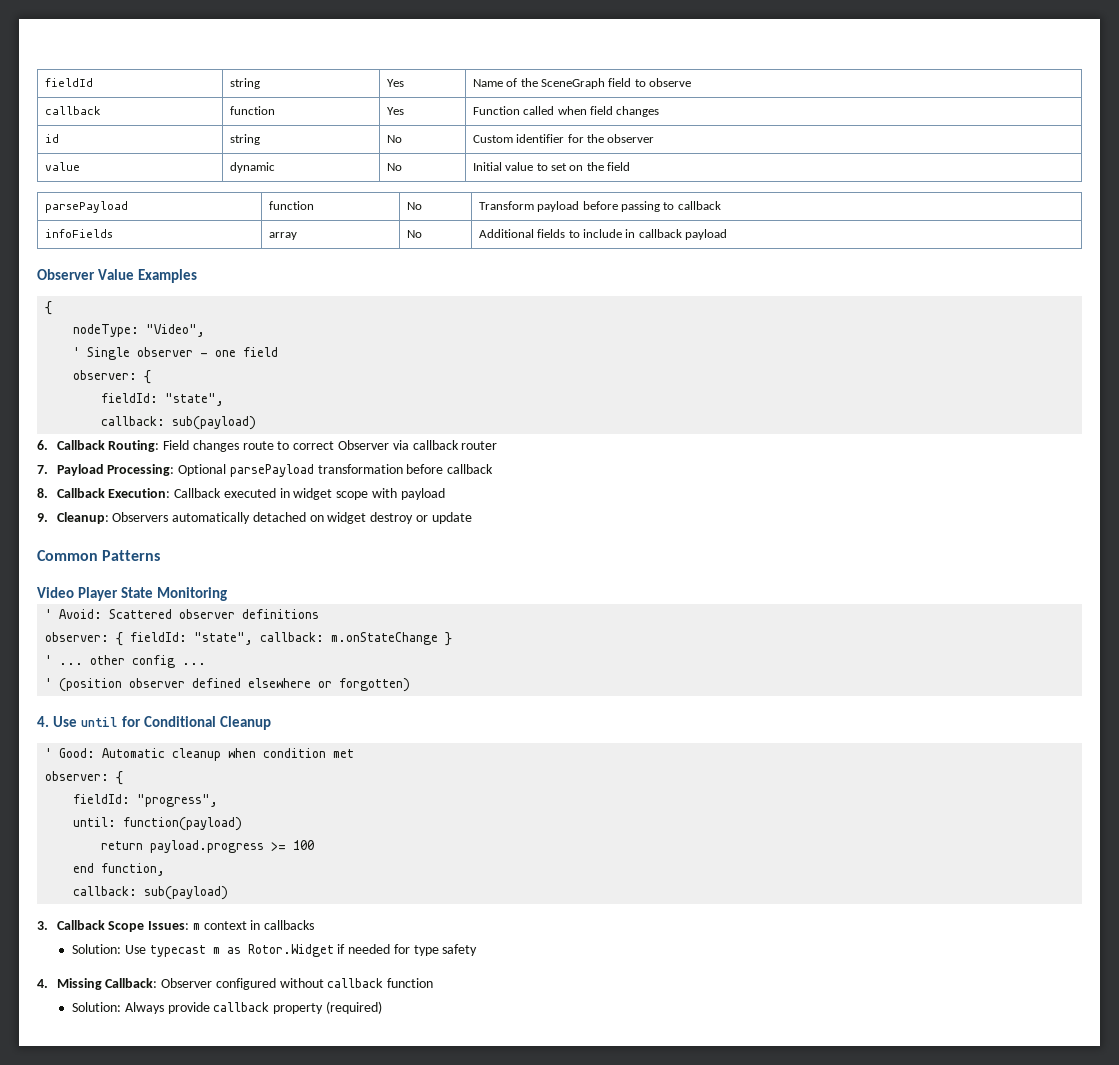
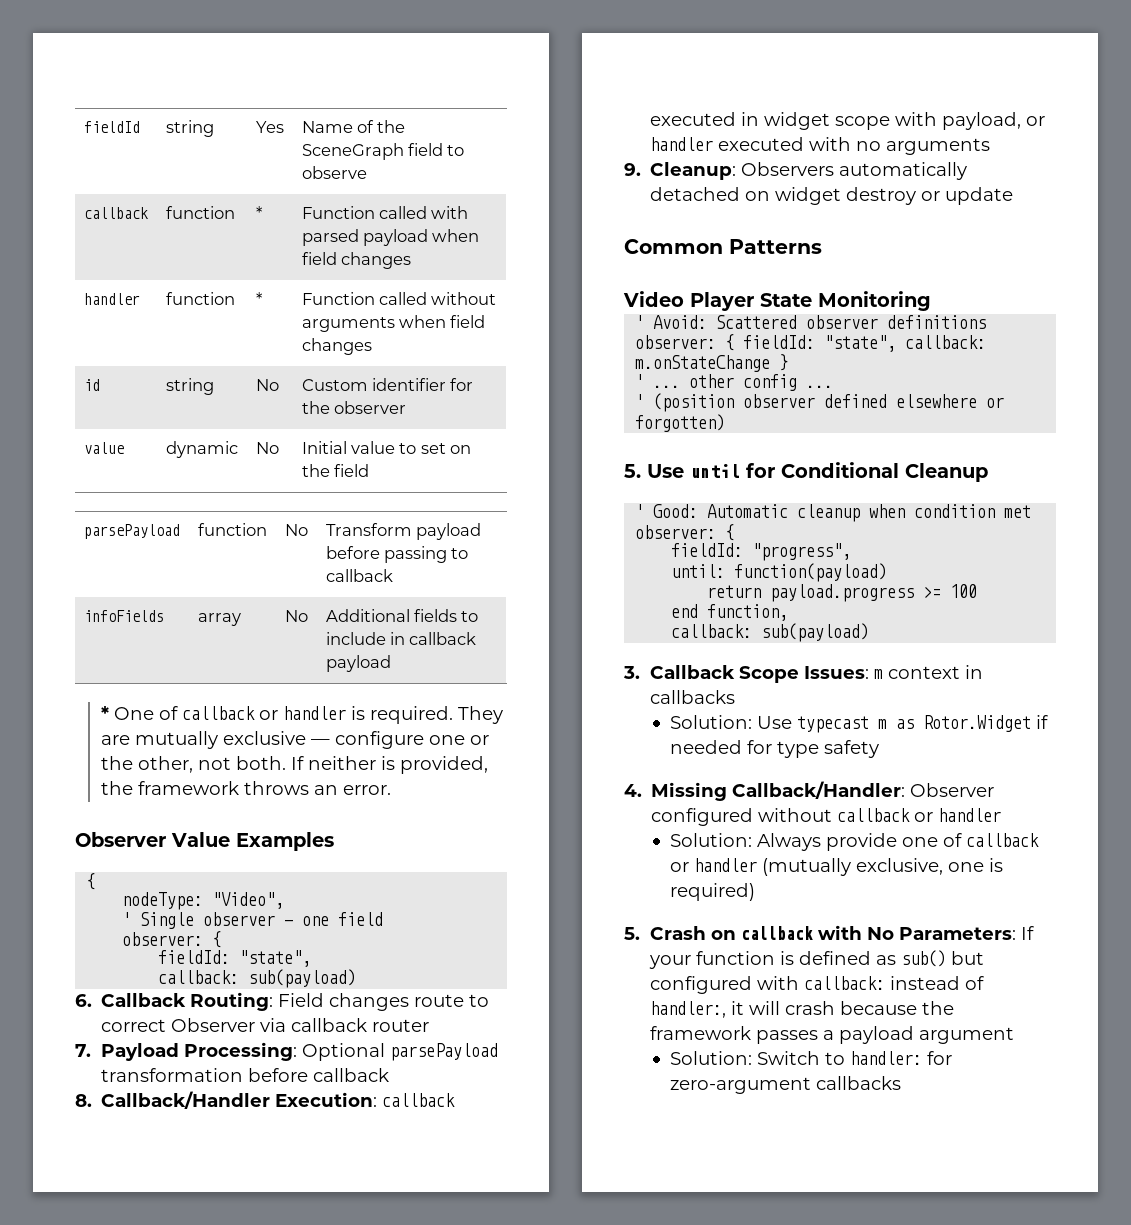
- callback | function | Yes | Function called when field changes
+ callback | function | * | Function called with parsed payload when field changes
+ handler | function | * | Function called without arguments when field changes
+ * One of callback or handler is required. They are mutually exclusive — configure one or the other, not both. If neither is provided, the framework throws an error.
- 8. Callback Execution: Callback executed in widget scope with payload
+ 8. Callback/Handler Execution: callback executed in widget scope with payload, or handler executed with no arguments
- 4. Use until for Conditional Cleanup
+ 5. Use until for Conditional Cleanup
- 4. Missing Callback: Observer configured without callback function
+ 4. Missing Callback/Handler: Observer configured without callback or handler
- Solution: Always provide callback property (required)
+ Solution: Always provide one of callback or handler (mutually exclusive, one is required)
+ 5. Crash on callback with No Parameters: If your function is defined as sub() but configured with callback: instead of handler:, it will crash because the framework passes a payload argument
+ Solution: Switch to handler: for zero-argument callbacks

